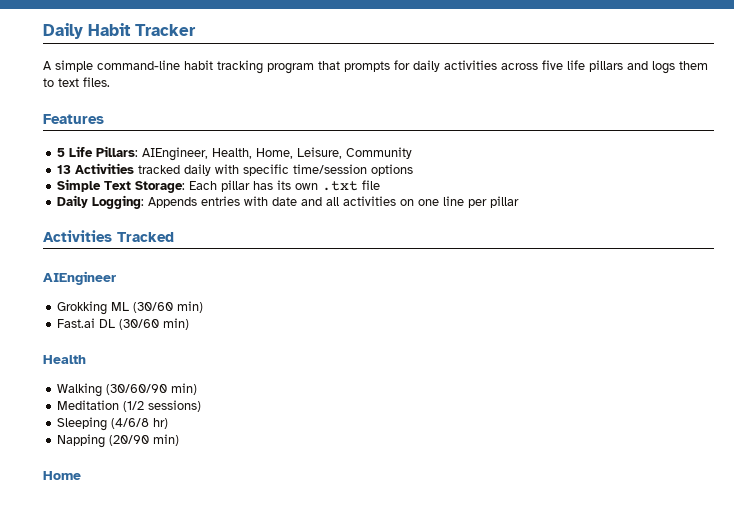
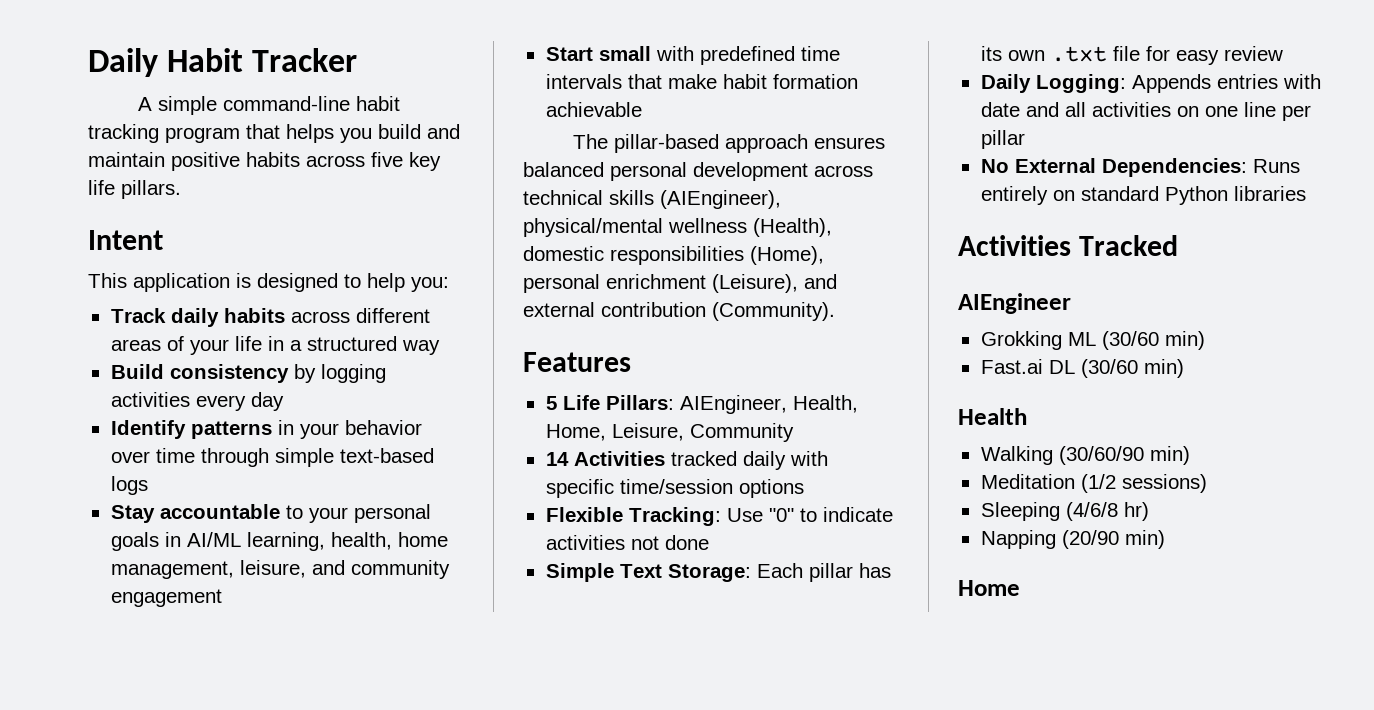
- A simple command-line habit tracking program that prompts for daily activities across five life pillars and logs them to text files.
+ A simple command-line habit tracking program that helps you build and maintain positive habits across five key life pillars.
+ Intent
+ This application is designed to help you:
+ Track daily habits across different areas of your life in a structured way
+ Build consistency by logging activities every day
+ Identify patterns in your behavior over time through simple text-based logs
+ Stay accountable to your personal goals in AI/ML learning, health, home management, leisure, and community engagement
+ Start small with predefined time intervals that make habit formation achievable
+ The pillar-based approach ensures balanced personal development across technical skills (AIEngineer), physical/mental wellness (Health), domestic responsibilities (Home), personal enrichment (Leisure), and external contribution (Community).
- 13 Activities tracked daily with specific time/session options
+ 14 Activities tracked daily with specific time/session options
+ Flexible Tracking: Use "0" to indicate activities not done
- Simple Text Storage: Each pillar has its own .txt file
+ Simple Text Storage: Each pillar has its own .txt file for easy review
+ No External Dependencies: Runs entirely on standard Python libraries

